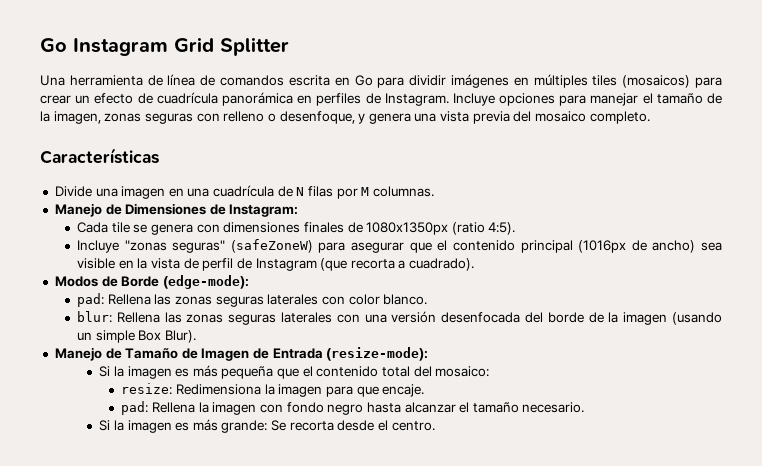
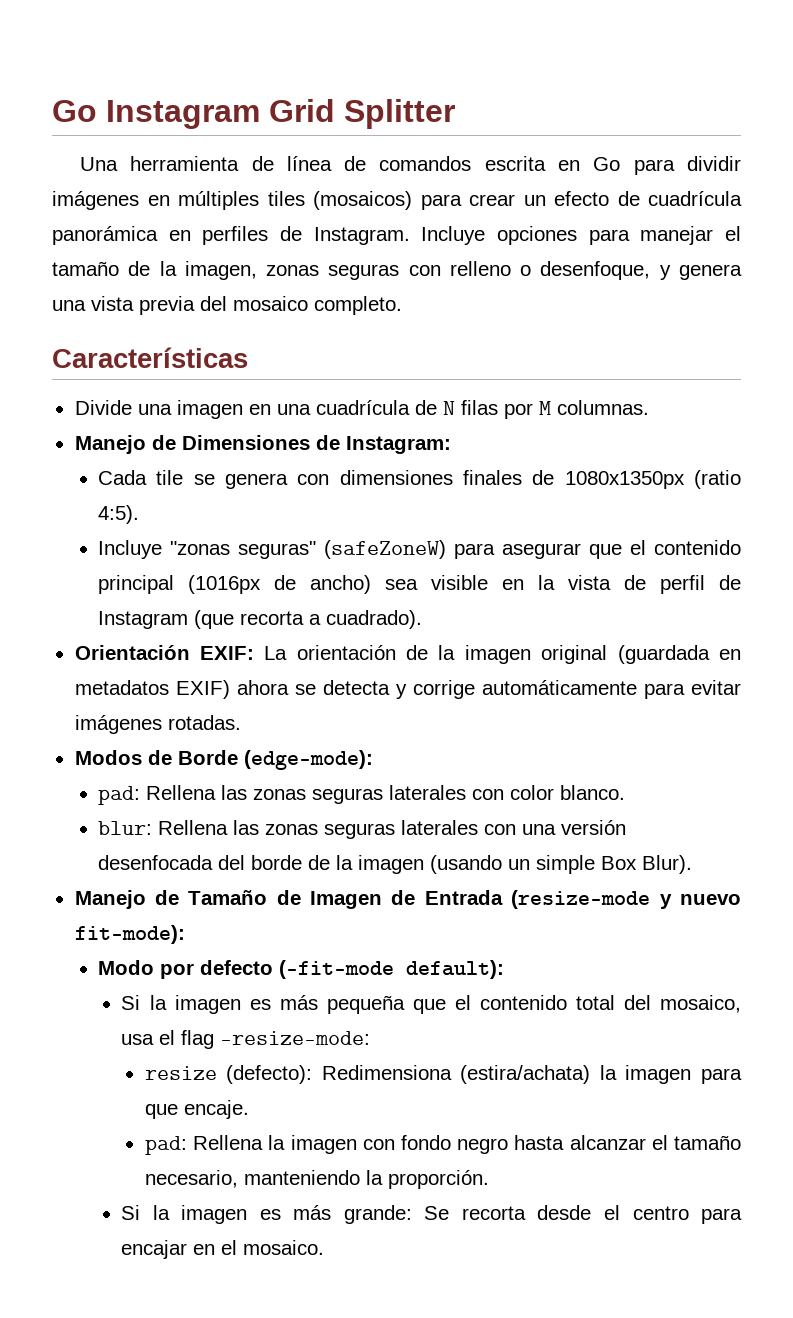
+ Orientación EXIF: La orientación de la imagen original (guardada en metadatos EXIF) ahora se detecta y corrige automáticamente para evitar imágenes rotadas.
- Manejo de Tamaño de Imagen de Entrada (resize-mode):
+ Manejo de Tamaño de Imagen de Entrada (resize-mode y nuevo fit-mode):
+ Modo por defecto (-fit-mode default):
- Si la imagen es más pequeña que el contenido total del mosaico:
- resize: Redimensiona la imagen para que encaje.
+ Si la imagen es más pequeña que el contenido total del mosaico, usa el flag -resize-mode:
+ resize (defecto): Redimensiona (estira/achata) la imagen para que encaje.
- pad: Rellena la imagen con fondo negro hasta alcanzar el tamaño necesario.
+ pad: Rellena la imagen con fondo negro hasta alcanzar el tamaño necesario, manteniendo la proporción.
- Si la imagen es más grande: Se recorta desde el centro.
+ Si la imagen es más grande: Se recorta desde el centro para encajar en el mosaico.

